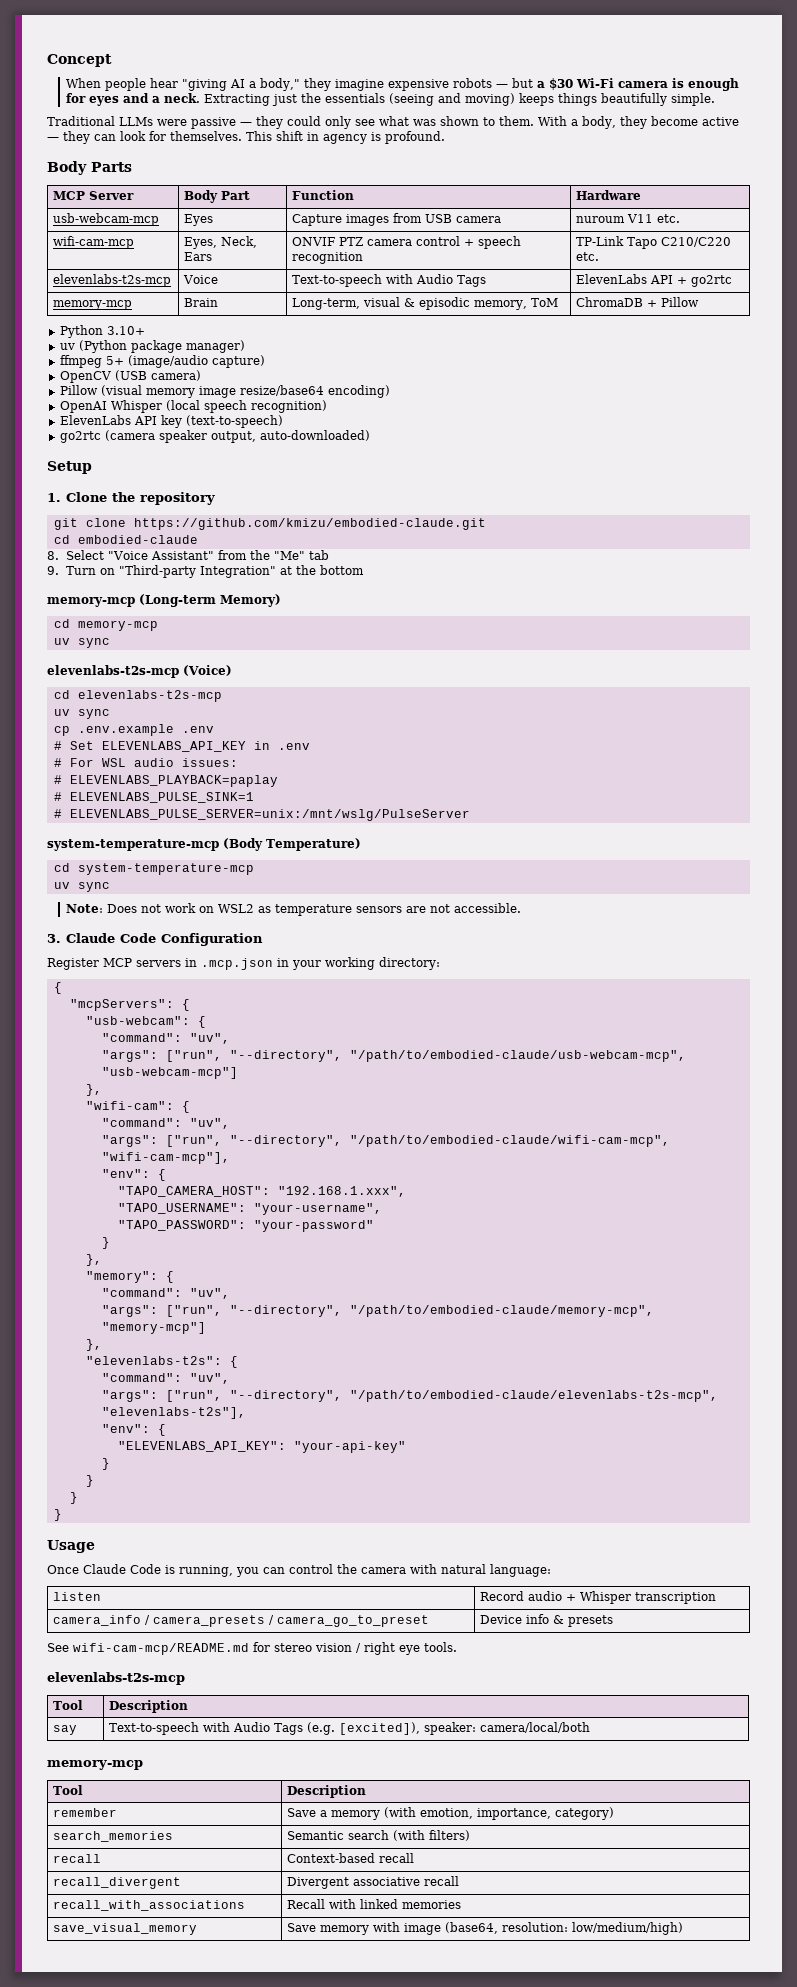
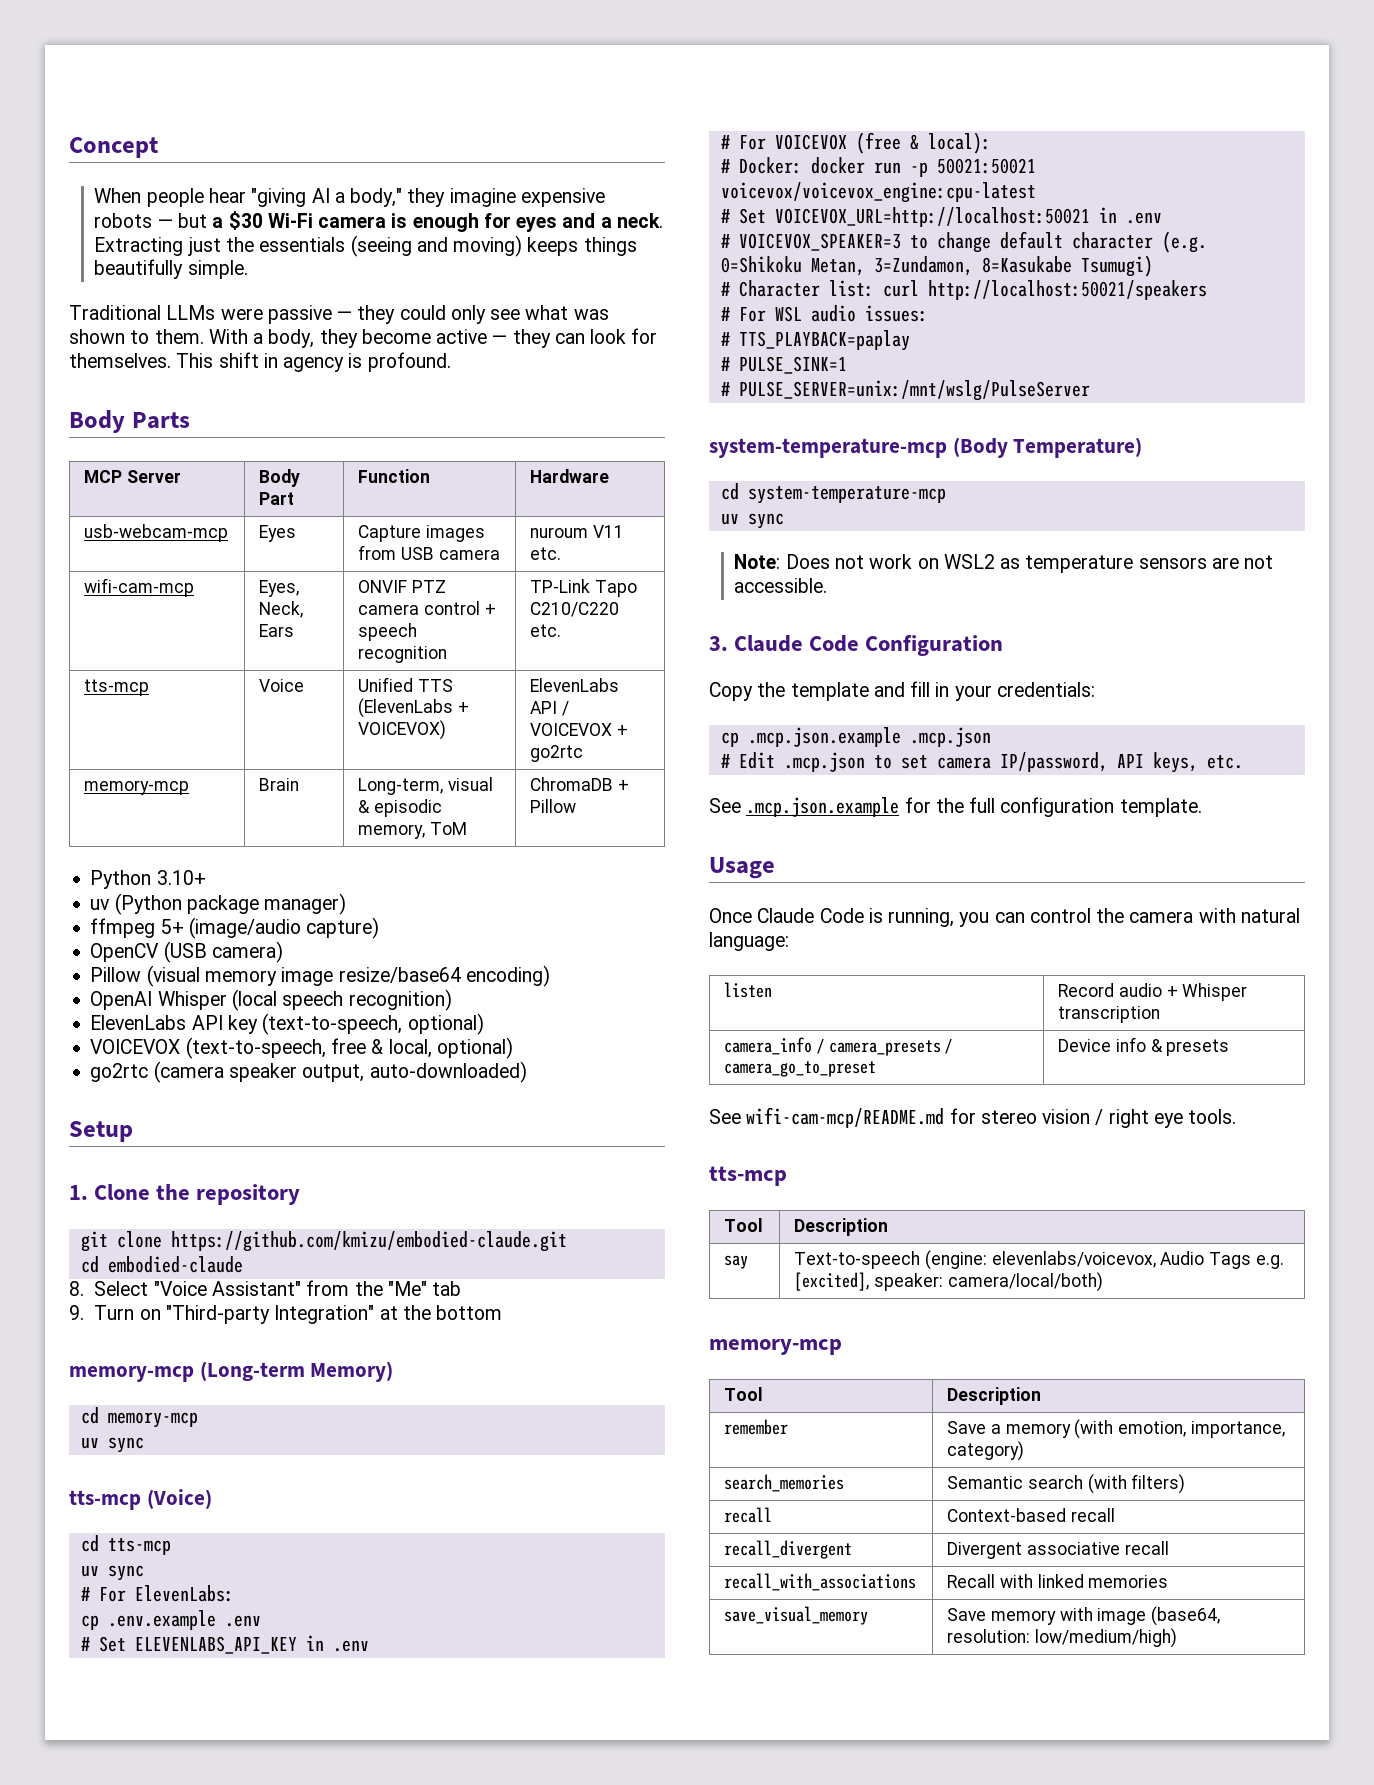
- elevenlabs-t2s-mcp | Voice | Text-to-speech with Audio Tags | ElevenLabs API + go2rtc
+ tts-mcp | Voice | Unified TTS (ElevenLabs + VOICEVOX) | ElevenLabs API / VOICEVOX + go2rtc
- ElevenLabs API key (text-to-speech)
+ ElevenLabs API key (text-to-speech, optional)
+ VOICEVOX (text-to-speech, free & local, optional)
- elevenlabs-t2s-mcp (Voice)
+ tts-mcp (Voice)
- cd elevenlabs-t2s-mcp
+ cd tts-mcp
  uv sync
+ # For ElevenLabs:
+ # For VOICEVOX (free & local):
+ # Docker: docker run -p 50021:50021 voicevox/voicevox_engine:cpu-latest
+ # Set VOICEVOX_URL=http://localhost:50021 in .env
+ # VOICEVOX_SPEAKER=3 to change default character (e.g. 0=Shikoku Metan, 3=Zundamon, 8=Kasukabe Tsumugi)
+ # Character list: curl http://localhost:50021/speakers
- # ELEVENLABS_PLAYBACK=paplay
- # ELEVENLABS_PULSE_SINK=1
- # ELEVENLABS_PULSE_SERVER=unix:/mnt/wslg/PulseServer
+ # TTS_PLAYBACK=paplay
+ # PULSE_SINK=1
+ # PULSE_SERVER=unix:/mnt/wslg/PulseServer
- Register MCP servers in .mcp.json in your working directory:
- {
- "mcpServers": {
- "usb-webcam": {
- "command": "uv",
- "args": ["run", "--directory", "/path/to/embodied-claude/usb-webcam-mcp", "usb-webcam-mcp"]
- },
- "wifi-cam": {
- "command": "uv",
- "args": ["run", "--directory", "/path/to/embodied-claude/wifi-cam-mcp", "wifi-cam-mcp"],
- "env": {
- "TAPO_CAMERA_HOST": "192.168.1.xxx",
- "TAPO_USERNAME": "your-username",
- "TAPO_PASSWORD": "your-password"
- }
- },
- "memory": {
- "command": "uv",
- "args": ["run", "--directory", "/path/to/embodied-claude/memory-mcp", "memory-mcp"]
- },
- "elevenlabs-t2s": {
- "command": "uv",
- "args": ["run", "--directory", "/path/to/embodied-claude/elevenlabs-t2s-mcp", "elevenlabs-t2s"],
- "env": {
- "ELEVENLABS_API_KEY": "your-api-key"
- }
- }
- }
- }
+ Copy the template and fill in your credentials:
+ cp .mcp.json.example .mcp.json
+ # Edit .mcp.json to set camera IP/password, API keys, etc.
+ See .mcp.json.example for the full configuration template.
  See wifi-cam-mcp/README.md for stereo vision / right eye tools.
- elevenlabs-t2s-mcp
+ tts-mcp
- say | Text-to-speech with Audio Tags (e.g. [excited]), speaker: camera/local/both
+ say | Text-to-speech (engine: elevenlabs/voicevox, Audio Tags e.g. [excited], speaker: camera/local/both)

